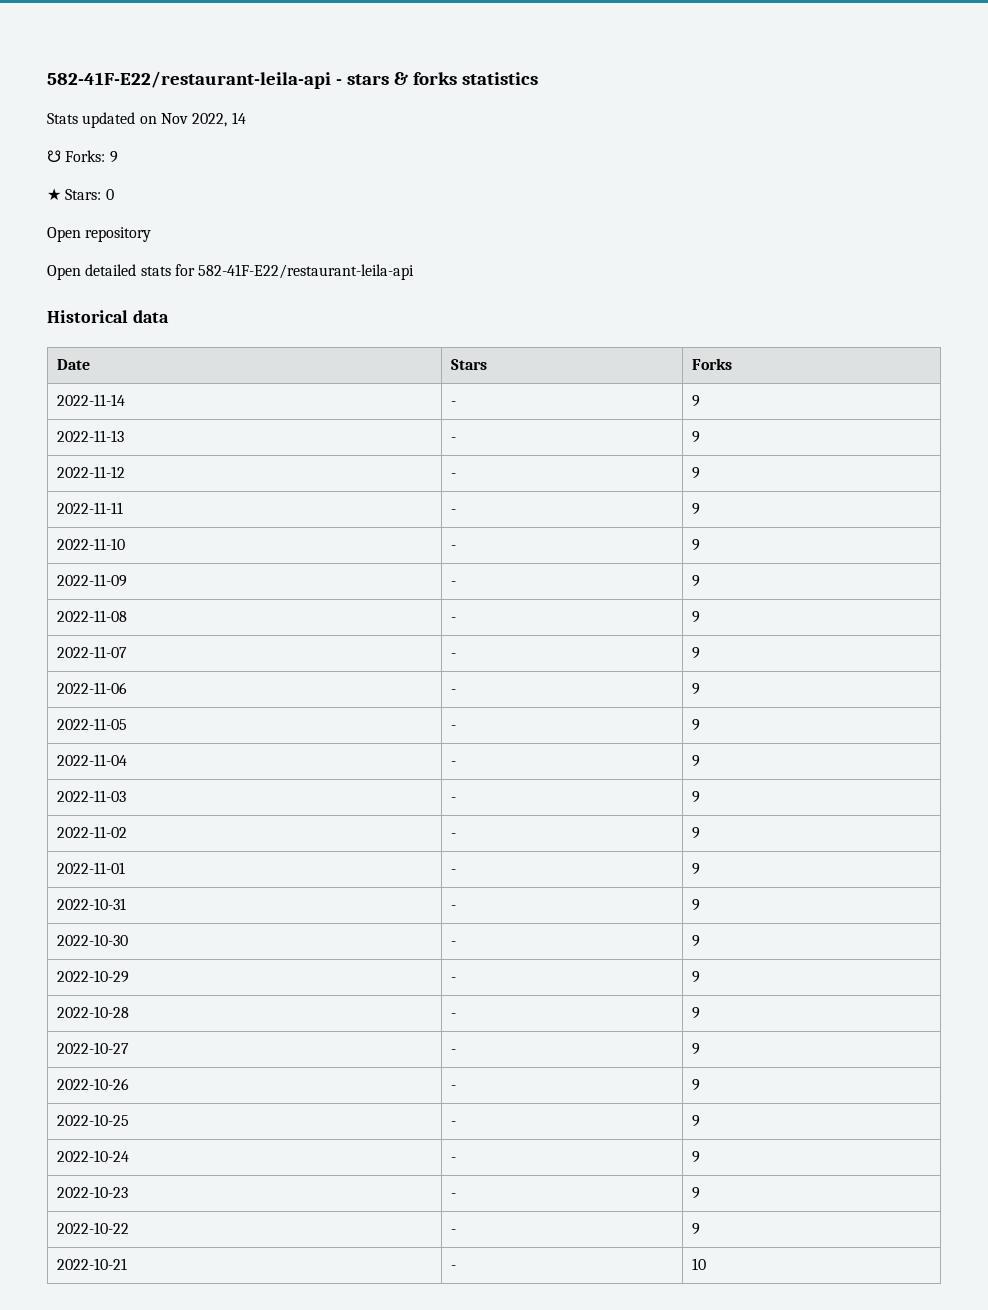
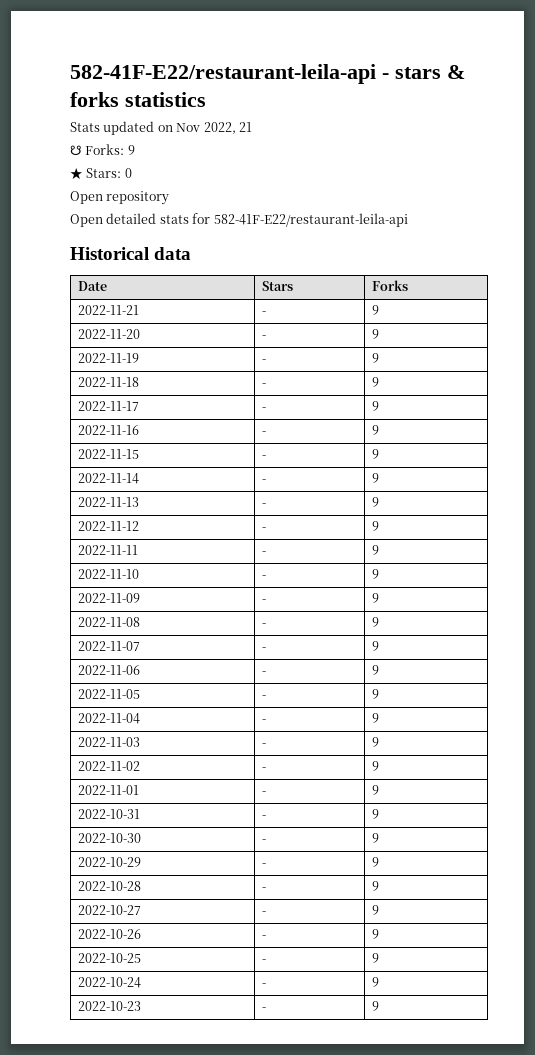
- Stats updated on Nov 2022, 14
+ Stats updated on Nov 2022, 21
+ 2022-11-21 | - | 9
+ 2022-11-20 | - | 9
+ 2022-11-19 | - | 9
+ 2022-11-18 | - | 9
+ 2022-11-17 | - | 9
+ 2022-11-16 | - | 9
+ 2022-11-15 | - | 9
- 2022-10-22 | - | 9
- 2022-10-21 | - | 10

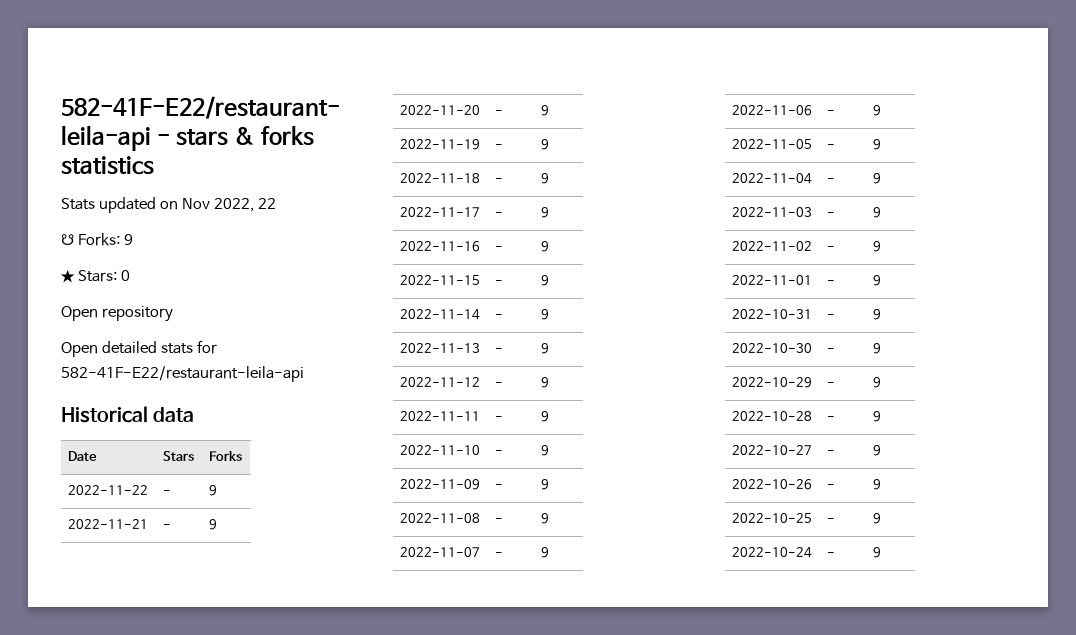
- Stats updated on Nov 2022, 21
+ Stats updated on Nov 2022, 22
+ 2022-11-22 | - | 9
- 2022-10-23 | - | 9

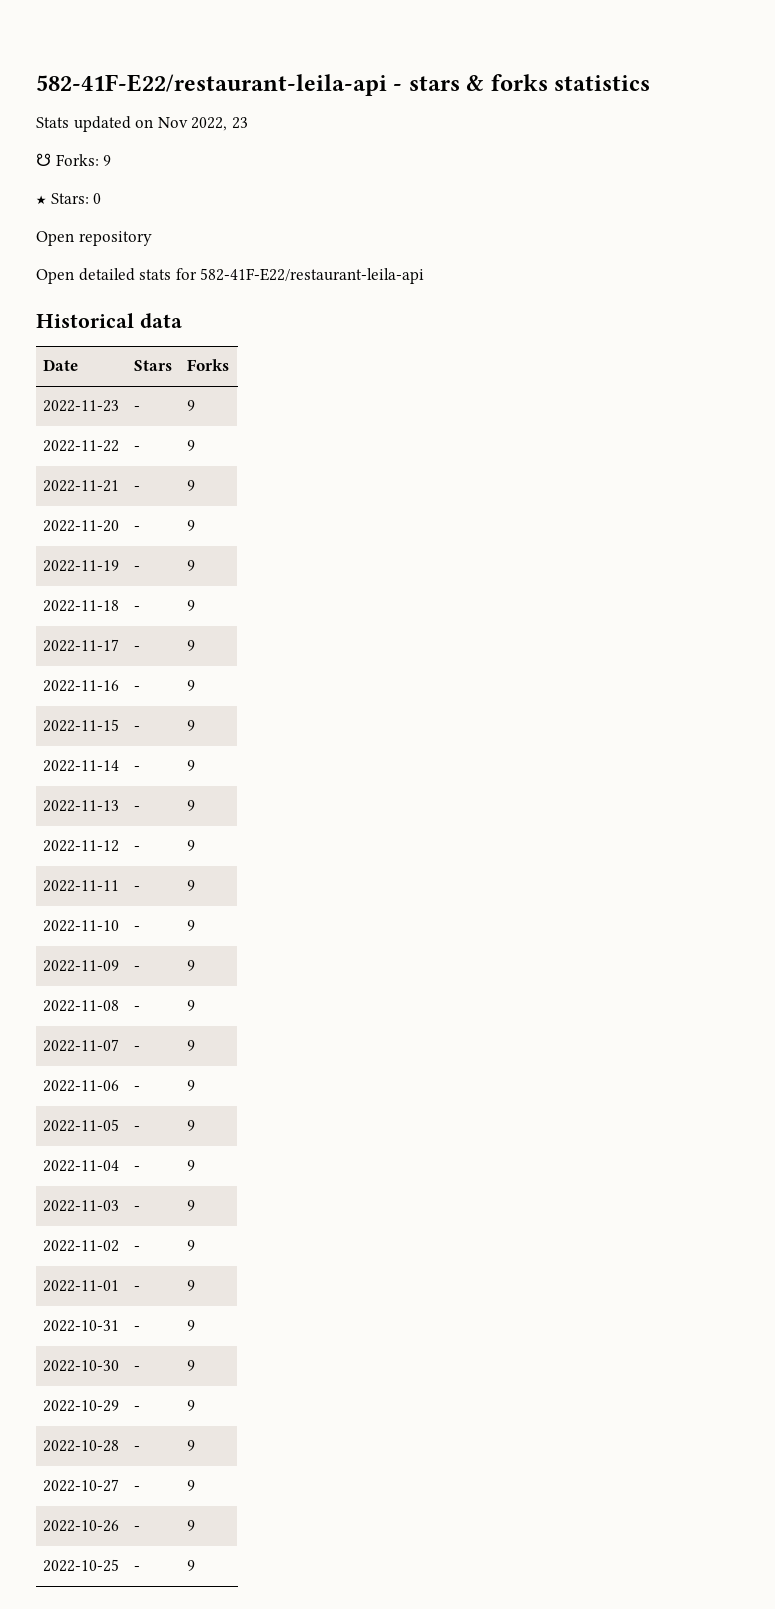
- Stats updated on Nov 2022, 22
+ Stats updated on Nov 2022, 23
+ 2022-11-23 | - | 9
- 2022-10-24 | - | 9

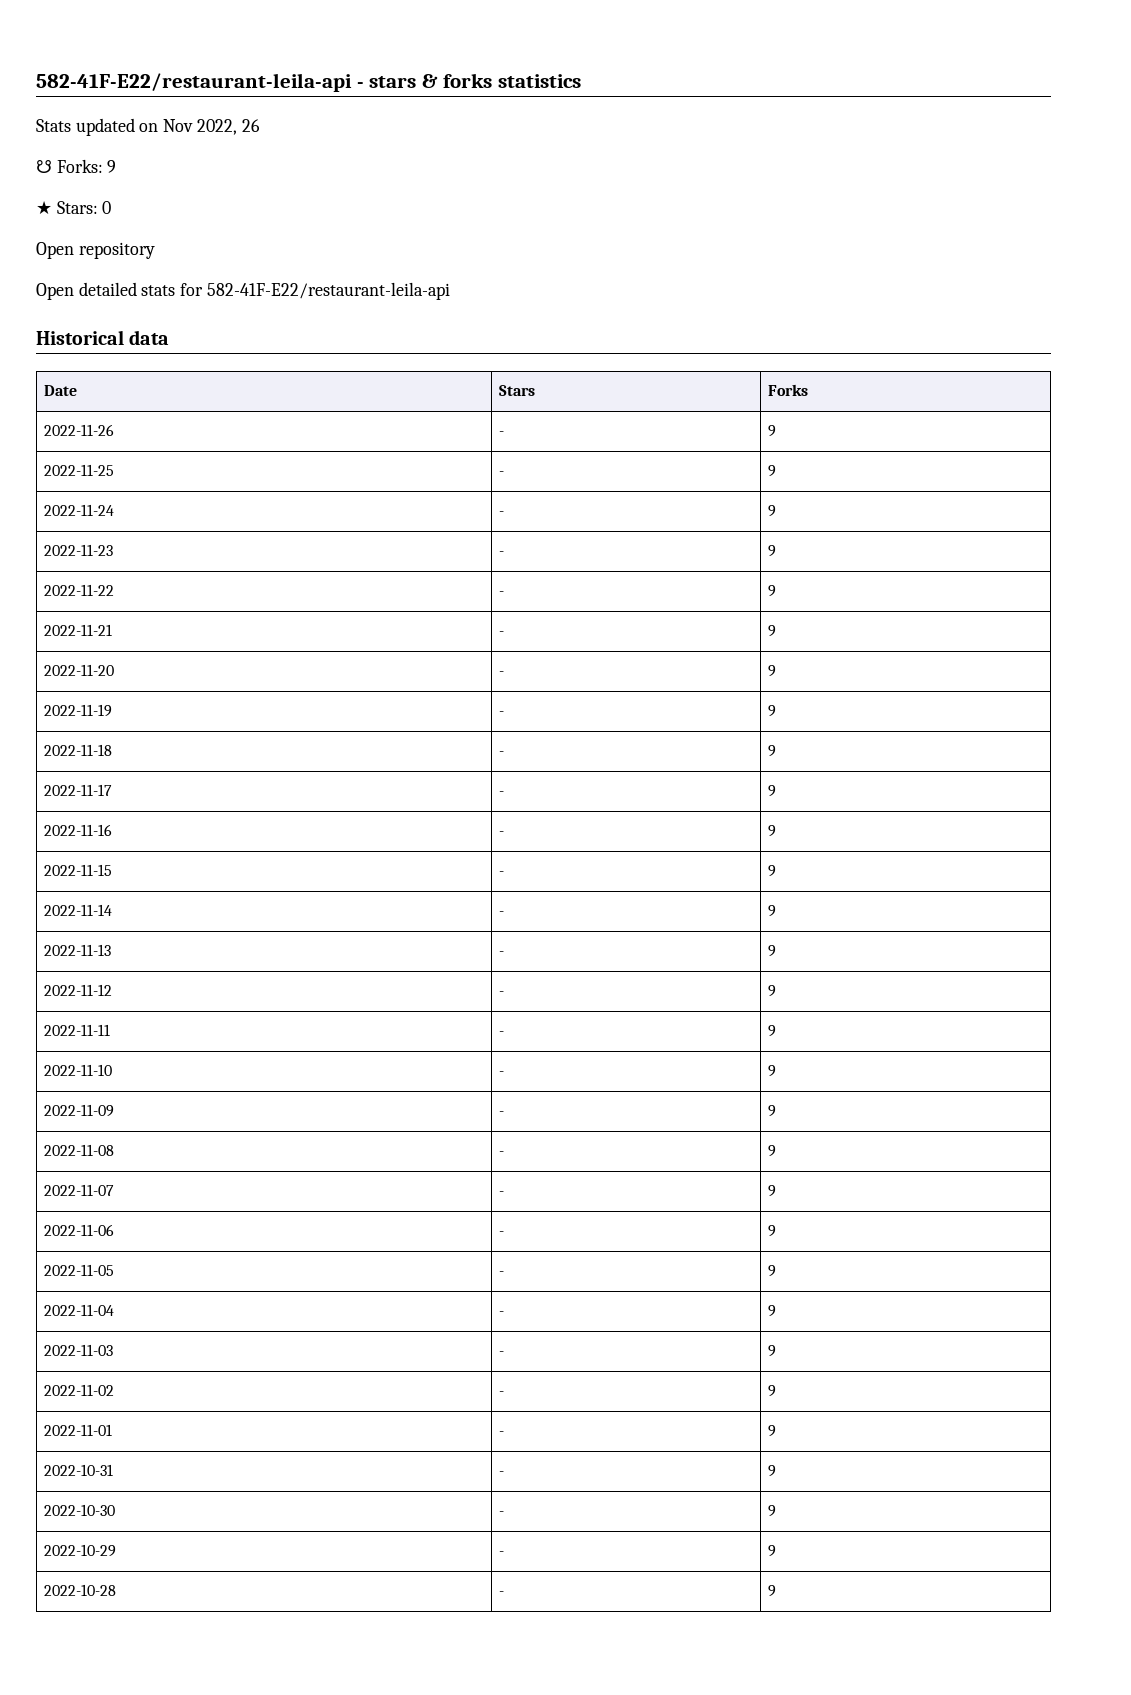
- Stats updated on Nov 2022, 23
+ Stats updated on Nov 2022, 26
+ 2022-11-26 | - | 9
+ 2022-11-25 | - | 9
+ 2022-11-24 | - | 9
- 2022-10-27 | - | 9
- 2022-10-26 | - | 9
- 2022-10-25 | - | 9

